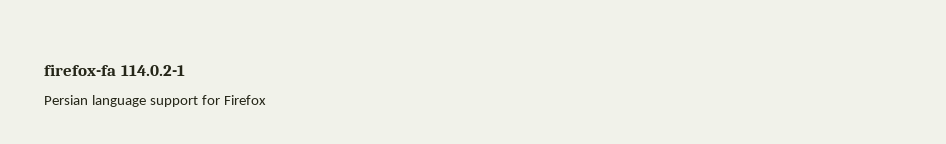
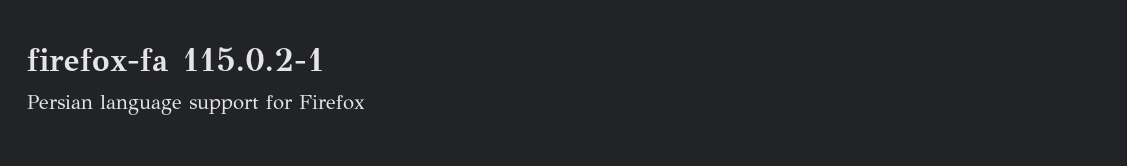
- firefox-fa 114.0.2-1
+ firefox-fa 115.0.2-1

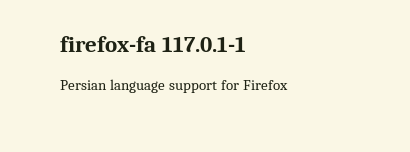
- firefox-fa 115.0.2-1
+ firefox-fa 117.0.1-1

